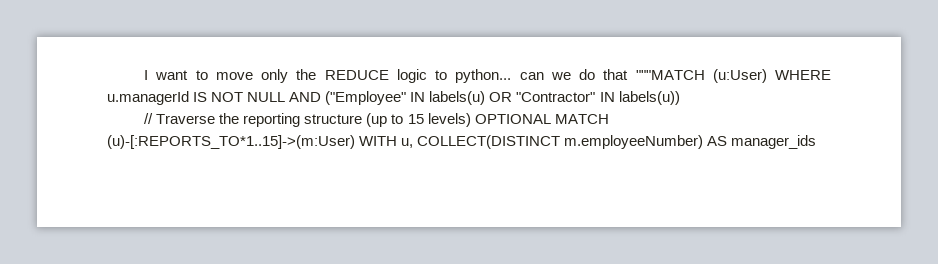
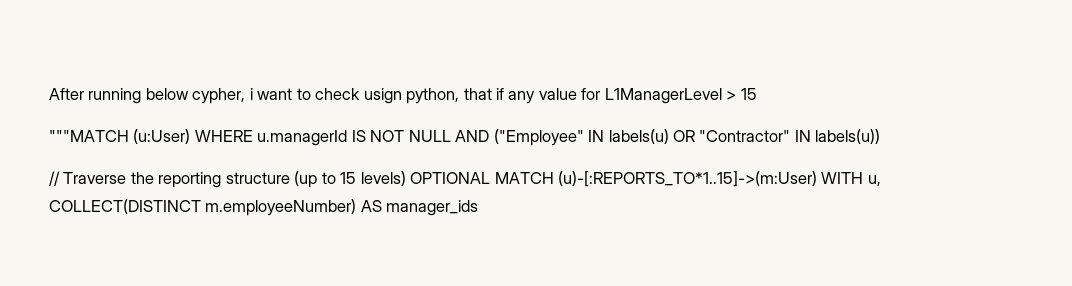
- I want to move only the REDUCE logic to python... can we do that """MATCH (u:User) WHERE u.managerId IS NOT NULL AND ("Employee" IN labels(u) OR "Contractor" IN labels(u))
+ After running below cypher, i want to check usign python, that if any value for L1ManagerLevel > 15
+ """MATCH (u:User) WHERE u.managerId IS NOT NULL AND ("Employee" IN labels(u) OR "Contractor" IN labels(u))

